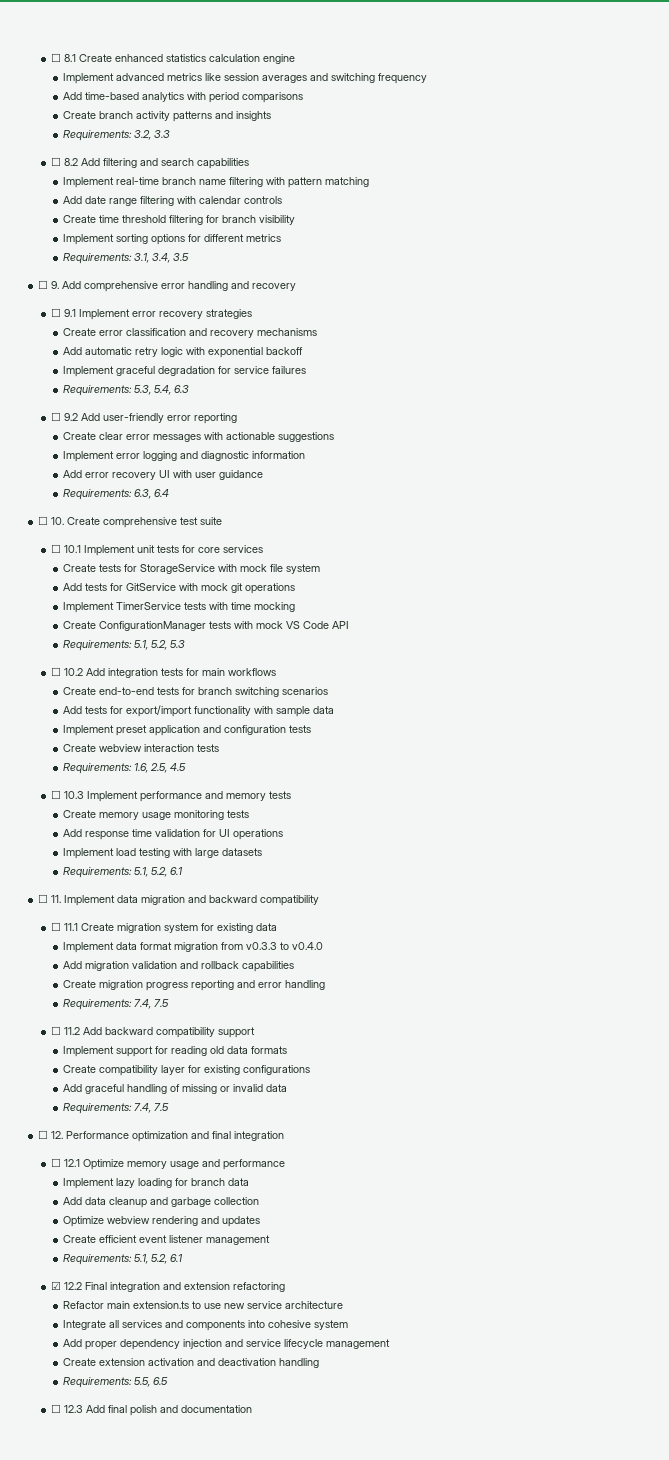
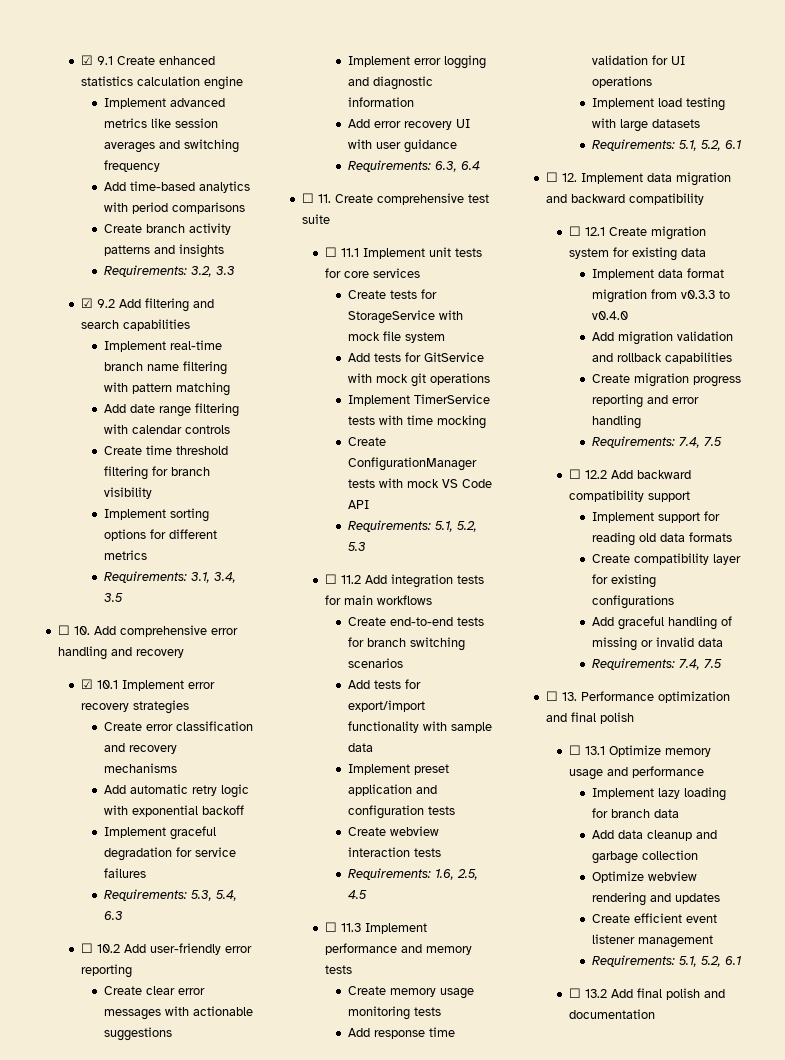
- ☐ 8.1 Create enhanced statistics calculation engine
+ ☑ 9.1 Create enhanced statistics calculation engine
- ☐ 8.2 Add filtering and search capabilities
+ ☑ 9.2 Add filtering and search capabilities
- ☐ 9. Add comprehensive error handling and recovery
+ ☐ 10. Add comprehensive error handling and recovery
- ☐ 9.1 Implement error recovery strategies
+ ☑ 10.1 Implement error recovery strategies
- ☐ 9.2 Add user-friendly error reporting
+ ☐ 10.2 Add user-friendly error reporting
- ☐ 10. Create comprehensive test suite
+ ☐ 11. Create comprehensive test suite
- ☐ 10.1 Implement unit tests for core services
+ ☐ 11.1 Implement unit tests for core services
- ☐ 10.2 Add integration tests for main workflows
+ ☐ 11.2 Add integration tests for main workflows
- ☐ 10.3 Implement performance and memory tests
+ ☐ 11.3 Implement performance and memory tests
- ☐ 11. Implement data migration and backward compatibility
+ ☐ 12. Implement data migration and backward compatibility
- ☐ 11.1 Create migration system for existing data
+ ☐ 12.1 Create migration system for existing data
- ☐ 11.2 Add backward compatibility support
+ ☐ 12.2 Add backward compatibility support
- ☐ 12. Performance optimization and final integration
- ☐ 12.1 Optimize memory usage and performance
+ ☐ 13. Performance optimization and final polish
+ ☐ 13.1 Optimize memory usage and performance
- ☑ 12.2 Final integration and extension refactoring
- Refactor main extension.ts to use new service architecture
- Integrate all services and components into cohesive system
- Add proper dependency injection and service lifecycle management
- Create extension activation and deactivation handling
- Requirements: 5.5, 6.5
- ☐ 12.3 Add final polish and documentation
+ ☐ 13.2 Add final polish and documentation

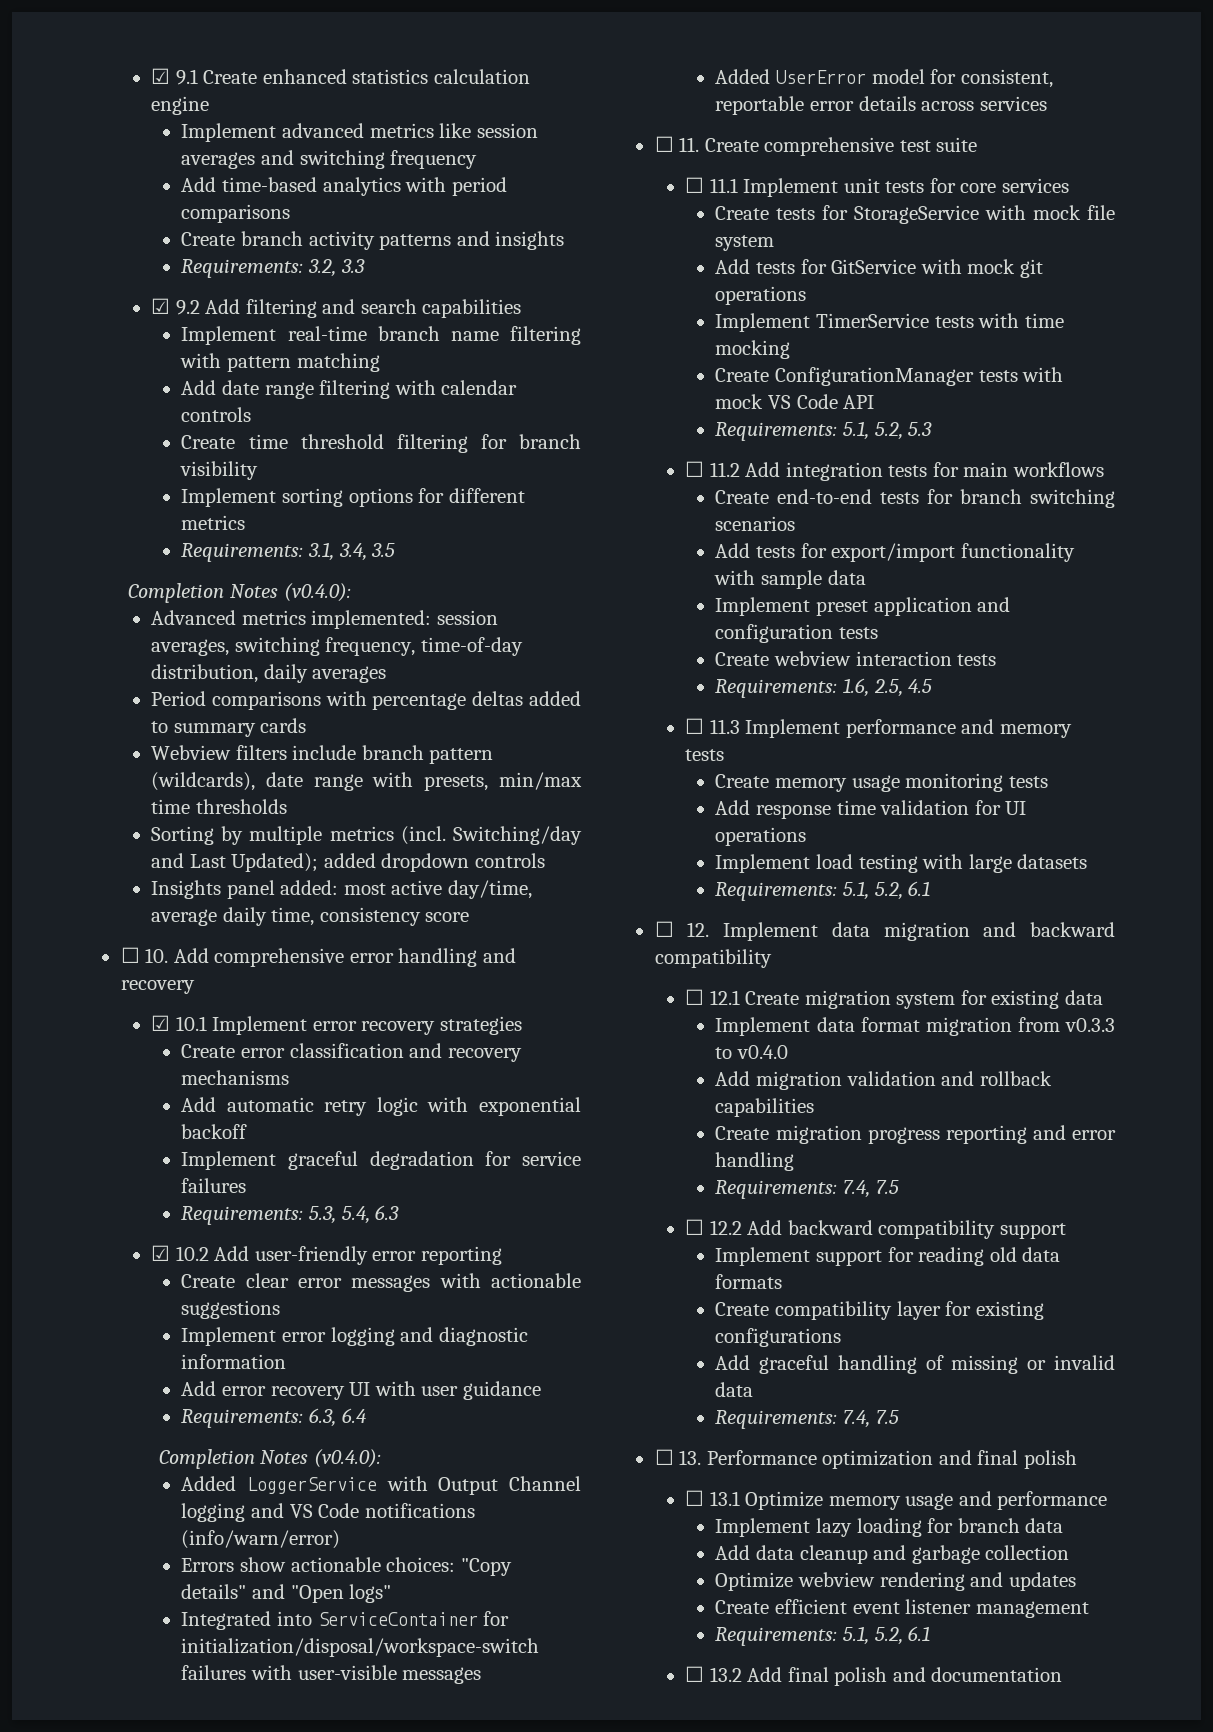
  Requirements: 3.1, 3.4, 3.5
+ Completion Notes (v0.4.0):
+ Advanced metrics implemented: session averages, switching frequency, time-of-day distribution, daily averages
+ Period comparisons with percentage deltas added to summary cards
+ Webview filters include branch pattern (wildcards), date range with presets, min/max time thresholds
+ Sorting by multiple metrics (incl. Switching/day and Last Updated); added dropdown controls
+ Insights panel added: most active day/time, average daily time, consistency score
- ☐ 10.2 Add user-friendly error reporting
+ ☑ 10.2 Add user-friendly error reporting
  Requirements: 6.3, 6.4
+ Completion Notes (v0.4.0):
+ Added LoggerService with Output Channel logging and VS Code notifications (info/warn/error)
+ Errors show actionable choices: "Copy details" and "Open logs"
+ Integrated into ServiceContainer for initialization/disposal/workspace-switch failures with user-visible messages
+ Added UserError model for consistent, reportable error details across services

